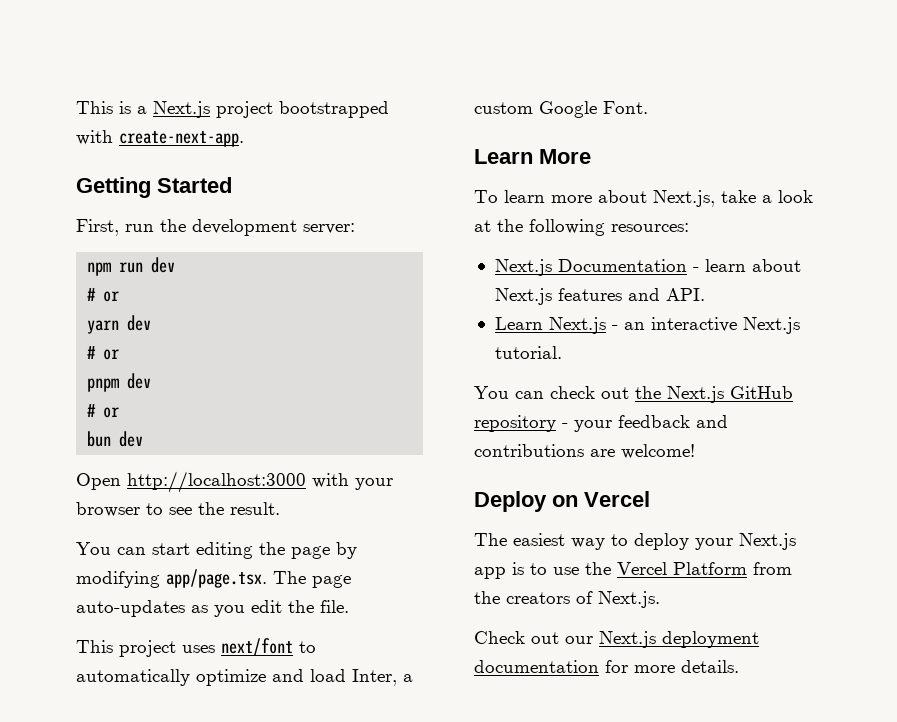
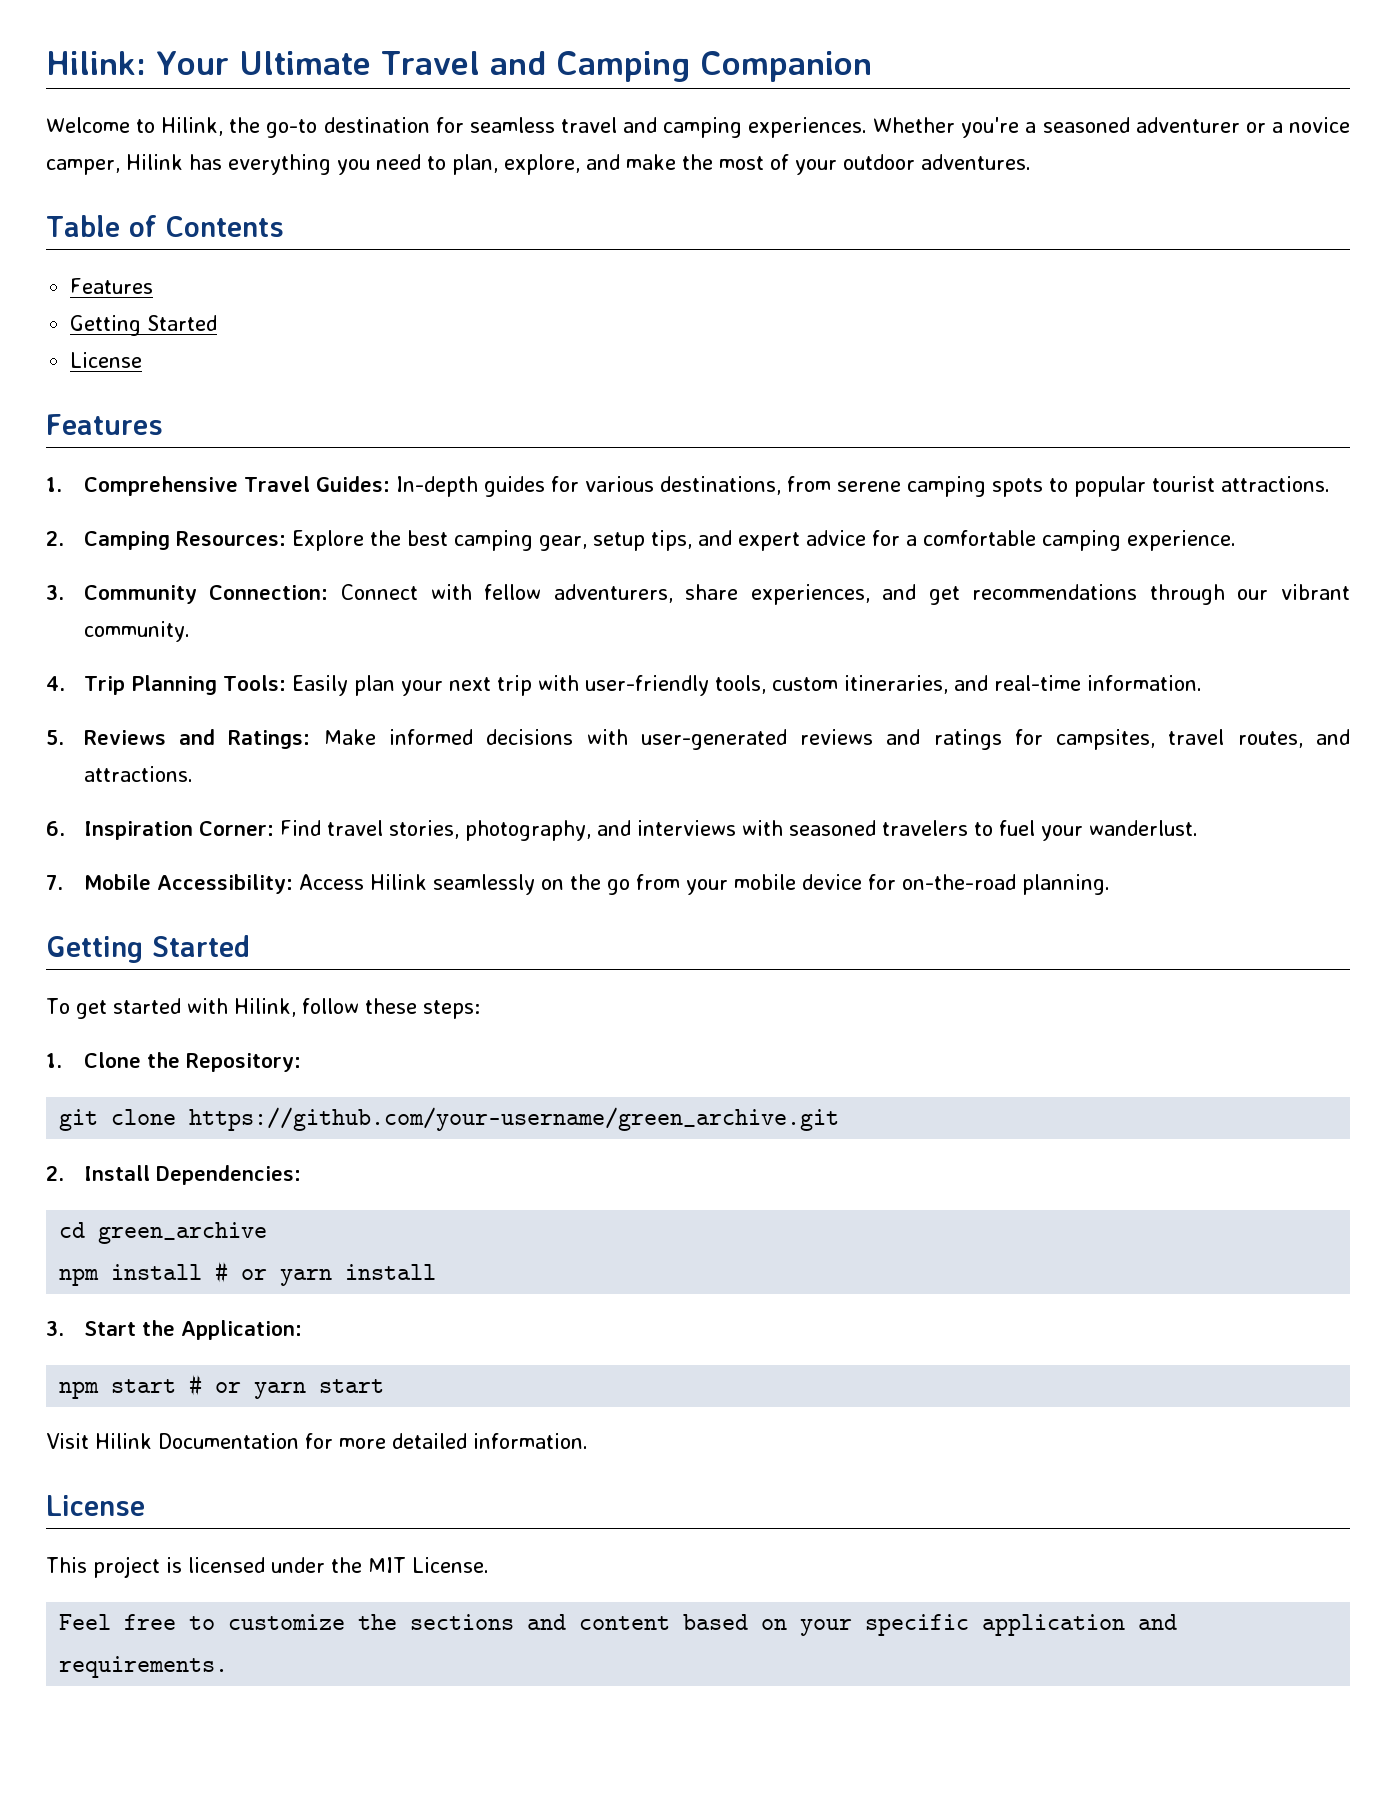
- This is a Next.js project bootstrapped with create-next-app.
+ Hilink: Your Ultimate Travel and Camping Companion
+ Welcome to Hilink, the go-to destination for seamless travel and camping experiences. Whether you're a seasoned adventurer or a novice camper, Hilink has everything you need to plan, explore, and make the most of your outdoor adventures.
+ Table of Contents
+ Features
  Getting Started
- First, run the development server:
- npm run dev
- # or
- yarn dev
- # or
- pnpm dev
- # or
- bun dev
- Open http://localhost:3000 with your browser to see the result.
- You can start editing the page by modifying app/page.tsx. The page auto-updates as you edit the file.
- This project uses next/font to automatically optimize and load Inter, a custom Google Font.
- Learn More
- To learn more about Next.js, take a look at the following resources:
- Next.js Documentation - learn about Next.js features and API.
- Learn Next.js - an interactive Next.js tutorial.
- You can check out the Next.js GitHub repository - your feedback and contributions are welcome!
- Deploy on Vercel
- The easiest way to deploy your Next.js app is to use the Vercel Platform from the creators of Next.js.
- Check out our Next.js deployment documentation for more details.
+ License
+ Features
+ 1. Comprehensive Travel Guides: In-depth guides for various destinations, from serene camping spots to popular tourist attractions.
+ 2. Camping Resources: Explore the best camping gear, setup tips, and expert advice for a comfortable camping experience.
+ 3. Community Connection: Connect with fellow adventurers, share experiences, and get recommendations through our vibrant community.
+ 4. Trip Planning Tools: Easily plan your next trip with user-friendly tools, custom itineraries, and real-time information.
+ 5. Reviews and Ratings: Make informed decisions with user-generated reviews and ratings for campsites, travel routes, and attractions.
+ 6. Inspiration Corner: Find travel stories, photography, and interviews with seasoned travelers to fuel your wanderlust.
+ 7. Mobile Accessibility: Access Hilink seamlessly on the go from your mobile device for on-the-road planning.
+ Getting Started
+ To get started with Hilink, follow these steps:
+ 1. Clone the Repository:
+ git clone https://github.com/your-username/green_archive.git
+ 2. Install Dependencies:
+ cd green_archive
+ npm install # or yarn install
+ 3. Start the Application:
+ npm start # or yarn start
+ Visit Hilink Documentation for more detailed information.
+ License
+ This project is licensed under the MIT License.
+ Feel free to customize the sections and content based on your specific application and requirements.

